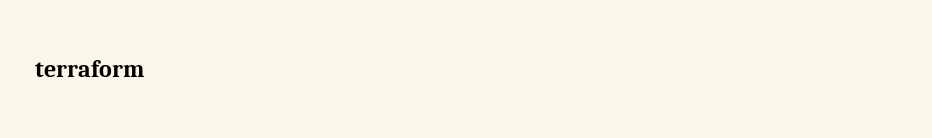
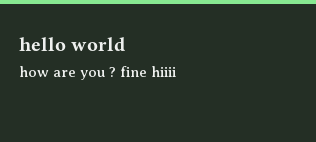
- terraform
+ hello world
+ how are you ? fine hiiii

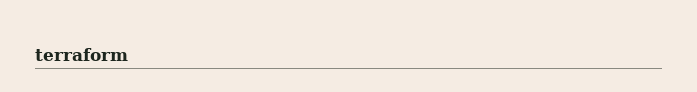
- hello world
- how are you ? fine hiiii
+ terraform

